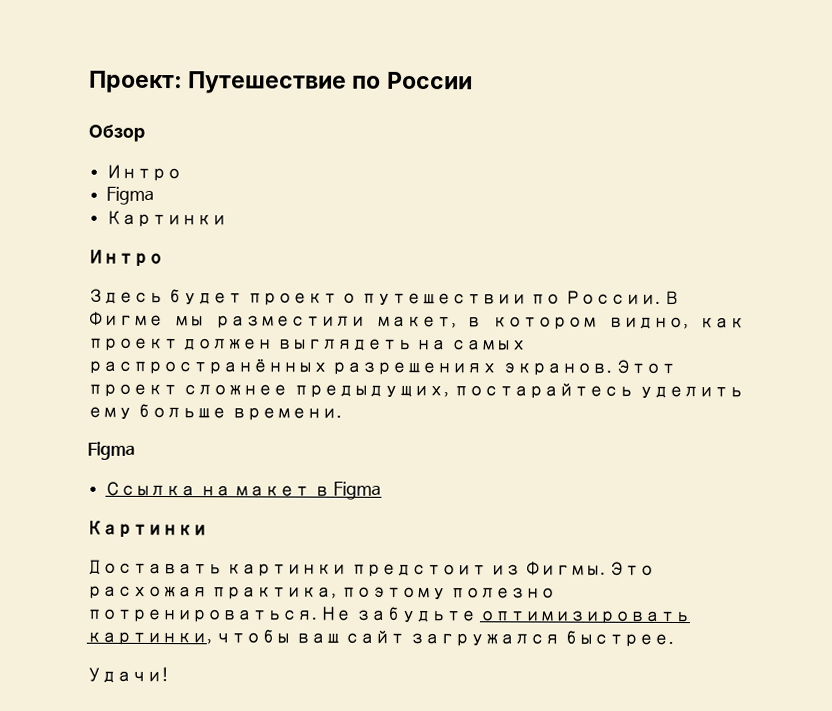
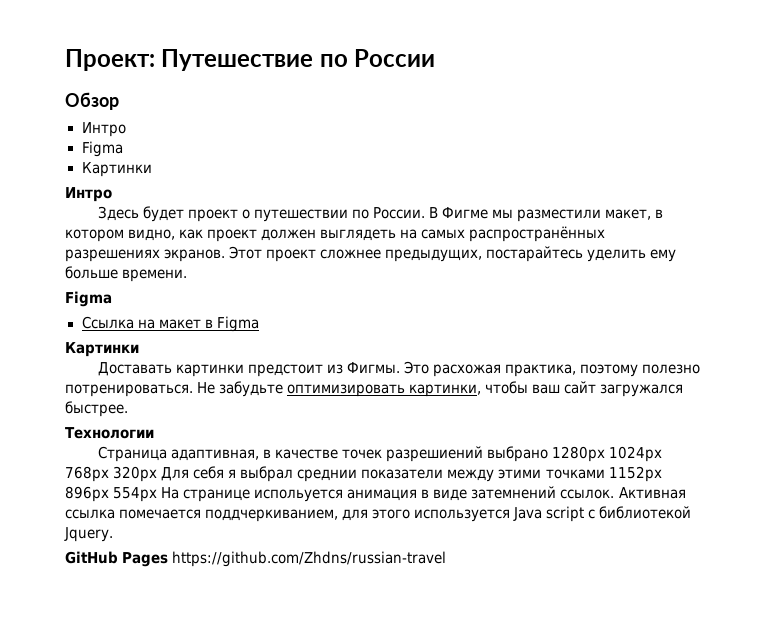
- Удачи!
+ Технологии
+ Страница адаптивная, в качестве точек разрешиений выбрано 1280px 1024px 768px 320px Для себя я выбрал среднии показатели между этими точками 1152px 896px 554px На странице испольуется анимация в виде затемнений ссылок. Активная ссылка помечается поддчеркиванием, для этого используется Java script с библиотекой Jquery.
+ GitHub Pages https://github.com/Zhdns/russian-travel

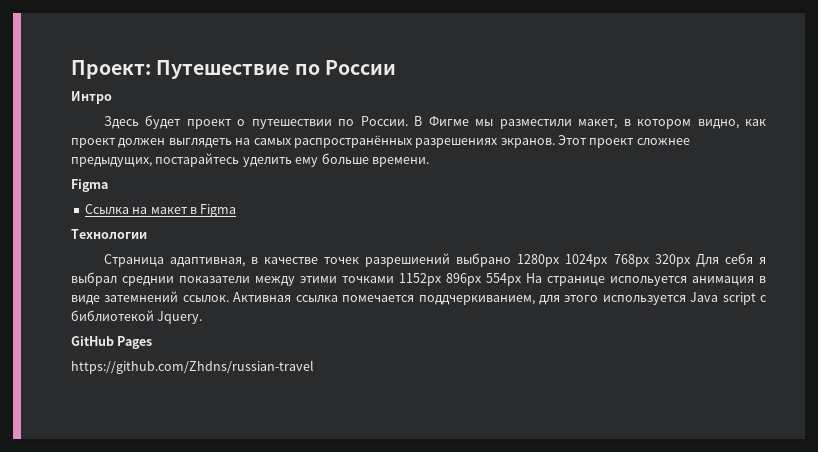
- Обзор
- Интро
- Figma
- Картинки
  Ссылка на макет в Figma
- Картинки
- Доставать картинки предстоит из Фигмы. Это расхожая практика, поэтому полезно потренироваться. Не забудьте оптимизировать картинки, чтобы ваш сайт загружался быстрее.
- GitHub Pages https://github.com/Zhdns/russian-travel
+ GitHub Pages
+ https://github.com/Zhdns/russian-travel

